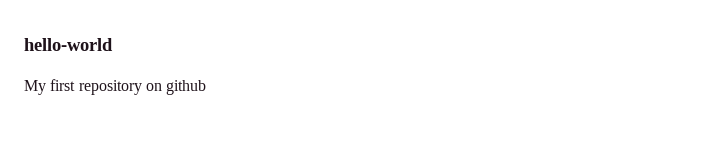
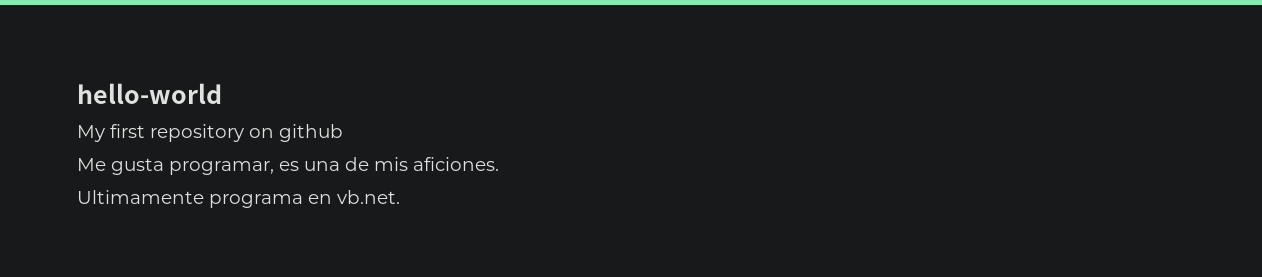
+ Me gusta programar, es una de mis aficiones.
+ Ultimamente programa en vb.net.

